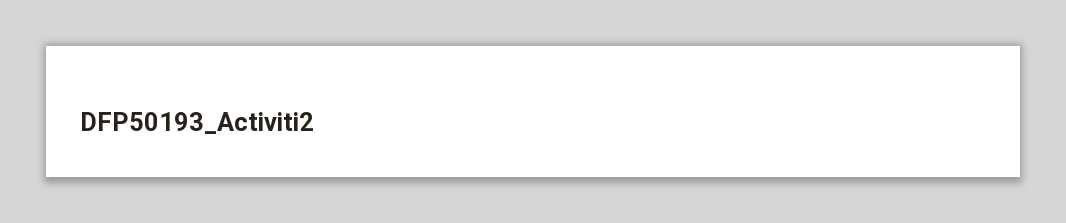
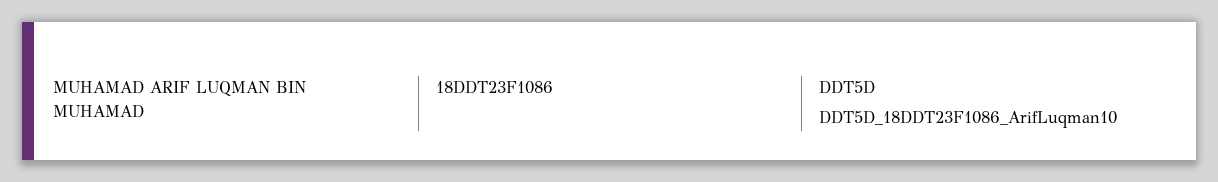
- DFP50193_Activiti2
+ MUHAMAD ARIF LUQMAN BIN MUHAMAD
+ 18DDT23F1086
+ DDT5D
+ DDT5D_18DDT23F1086_ArifLuqman10

